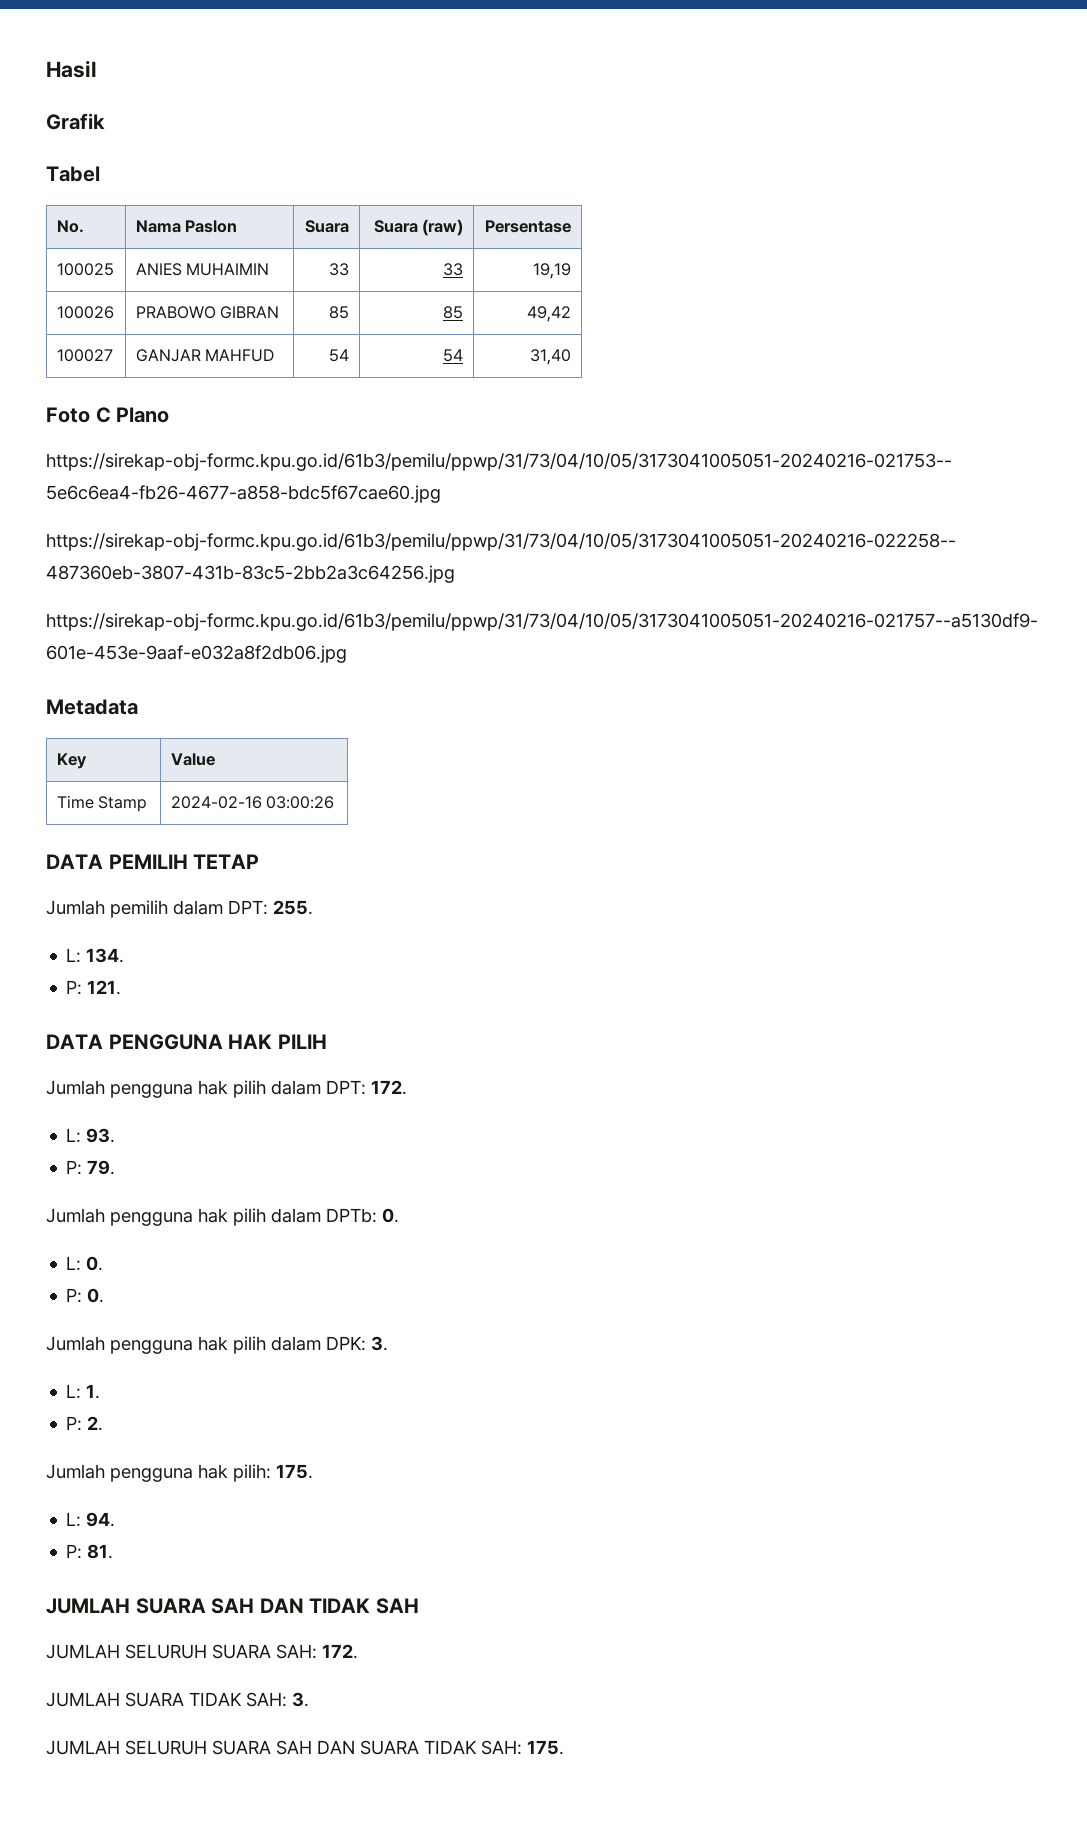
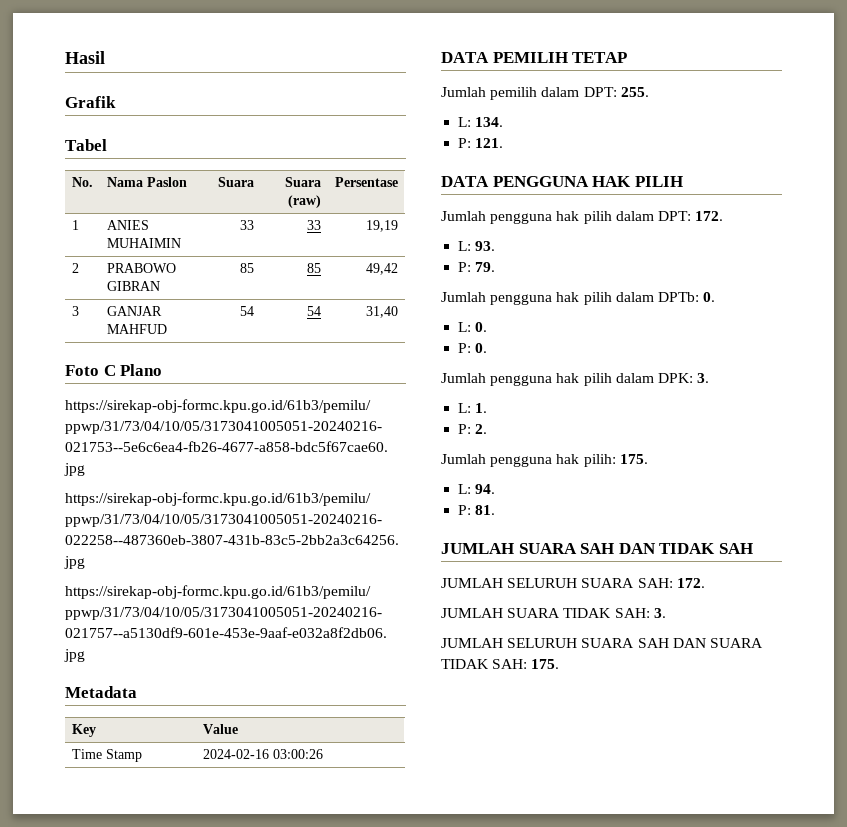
- 100025 | ANIES MUHAIMIN | 33 | 33 | 19,19
+ 1 | ANIES MUHAIMIN | 33 | 33 | 19,19
- 100026 | PRABOWO GIBRAN | 85 | 85 | 49,42
+ 2 | PRABOWO GIBRAN | 85 | 85 | 49,42
- 100027 | GANJAR MAHFUD | 54 | 54 | 31,40
+ 3 | GANJAR MAHFUD | 54 | 54 | 31,40

